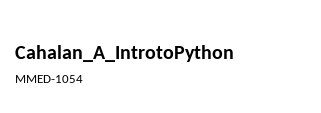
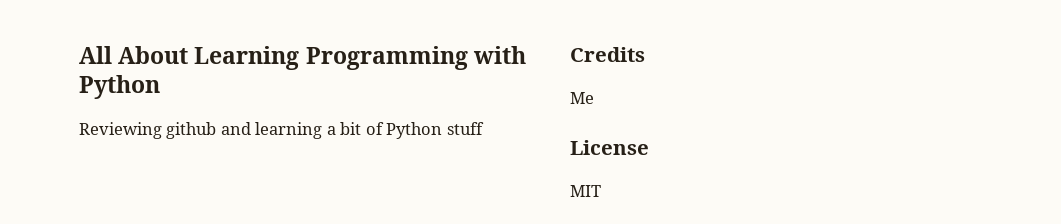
- Cahalan_A_IntrotoPython
- MMED-1054
+ All About Learning Programming with Python
+ Reviewing github and learning a bit of Python stuff
+ Credits
+ Me
+ License
+ MIT

